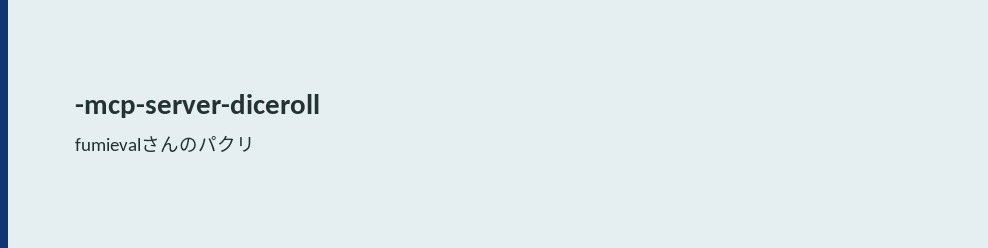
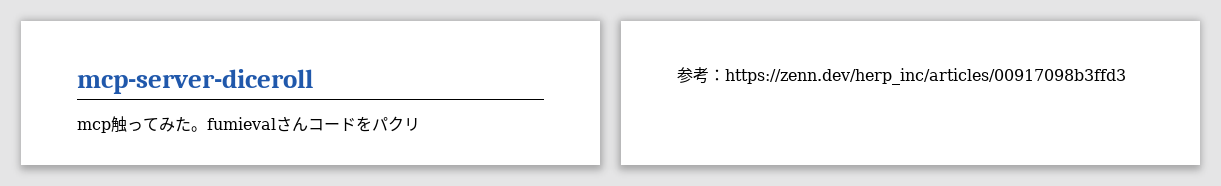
- -mcp-server-diceroll
- fumievalさんのパクリ
+ mcp-server-diceroll
+ mcp触ってみた。fumievalさんコードをパクリ
+ 参考：https://zenn.dev/herp_inc/articles/00917098b3ffd3

